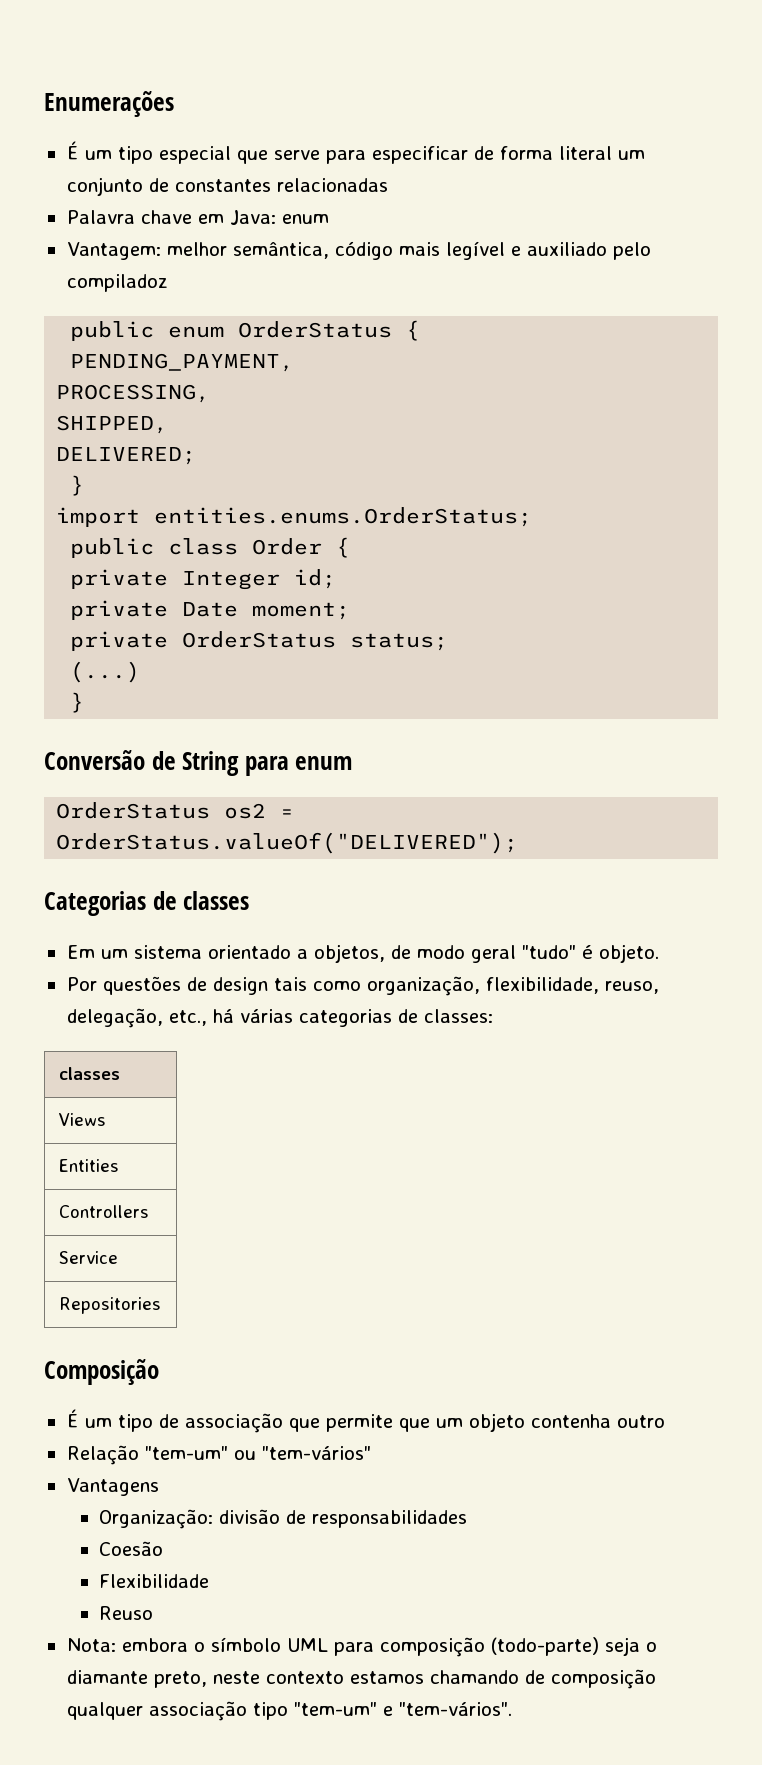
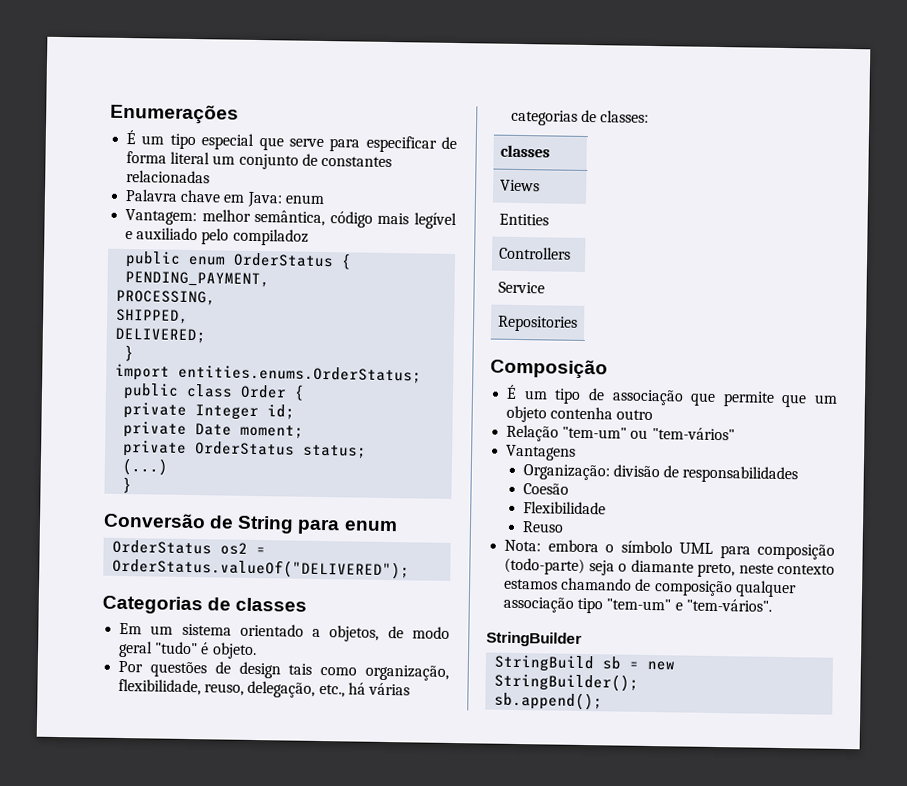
+ StringBuilder
+ StringBuild sb = new StringBuilder();
+ sb.append();

